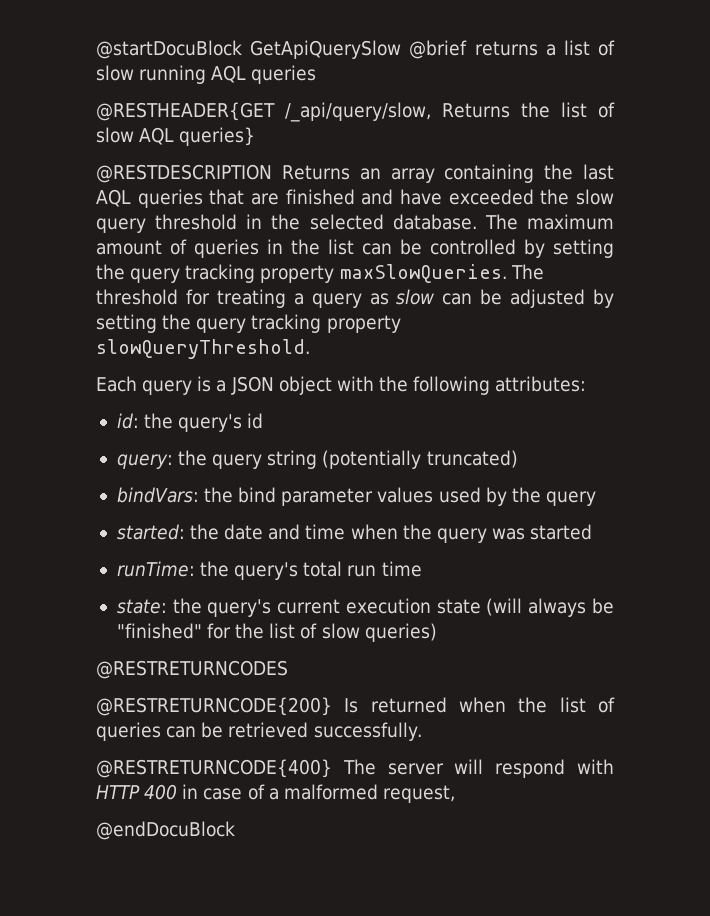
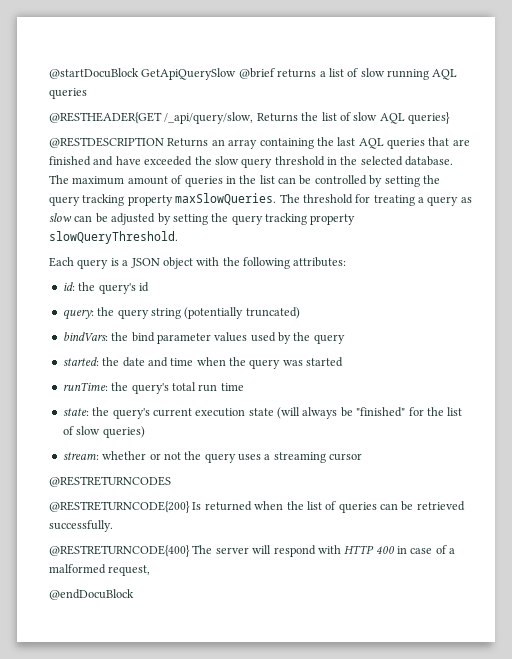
+ stream: whether or not the query uses a streaming cursor

